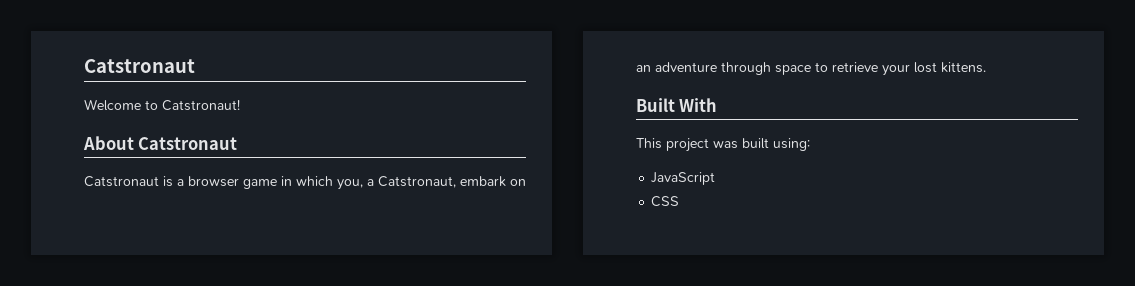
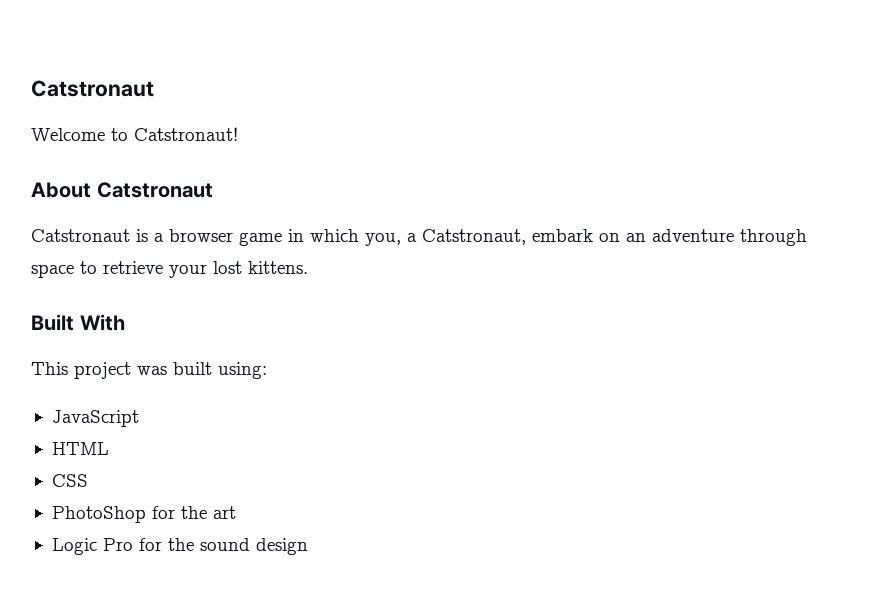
+ HTML
+ PhotoShop for the art
+ Logic Pro for the sound design

